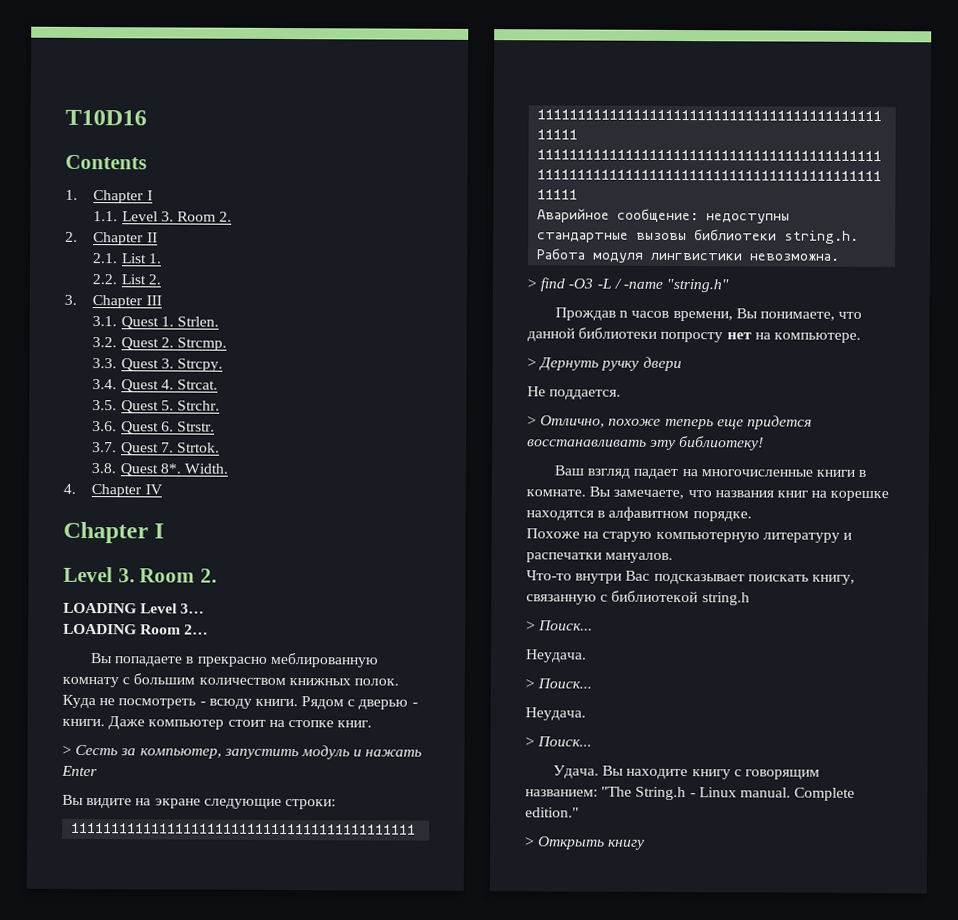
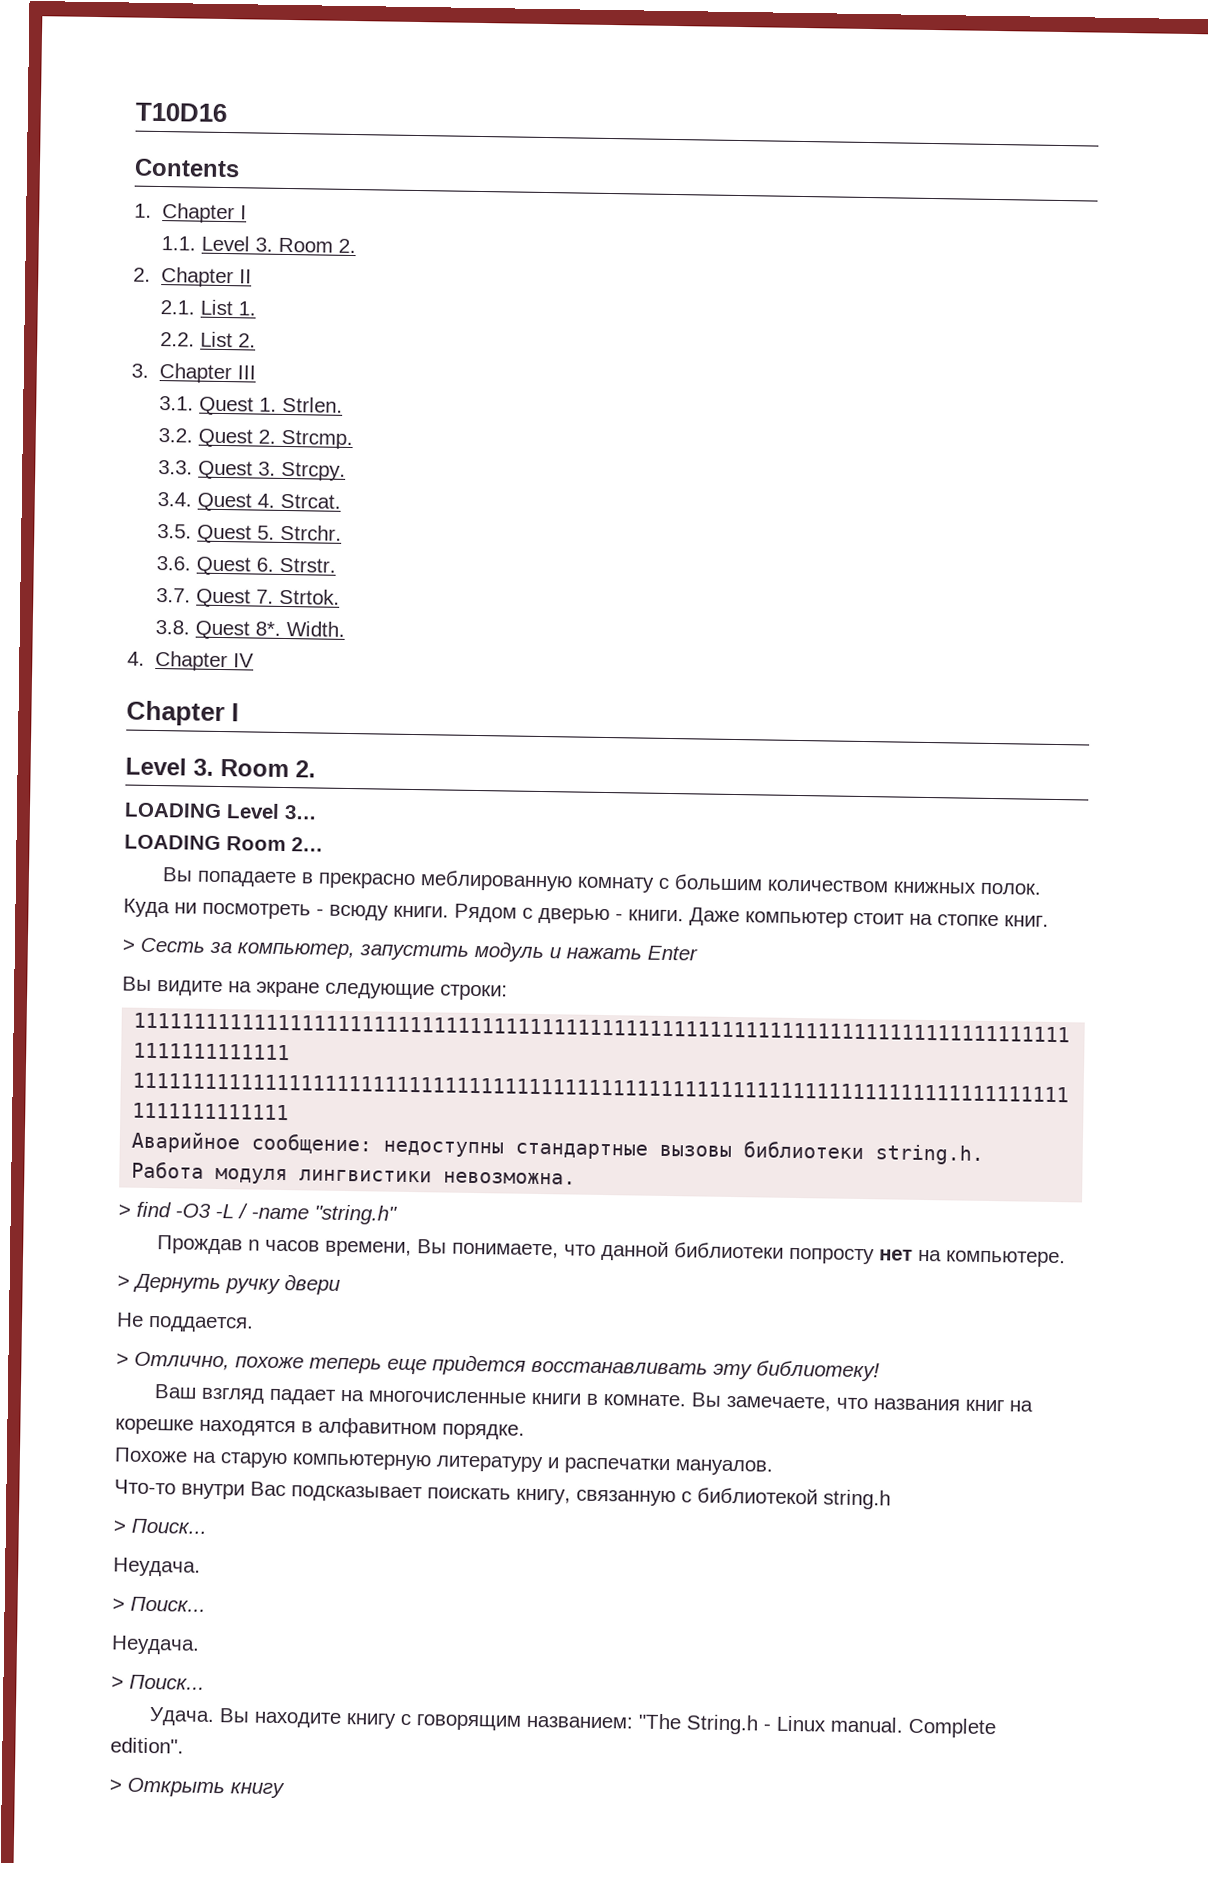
- Куда не посмотреть - всюду книги.
+ Куда ни посмотреть - всюду книги.
- Complete edition."
+ Complete edition".

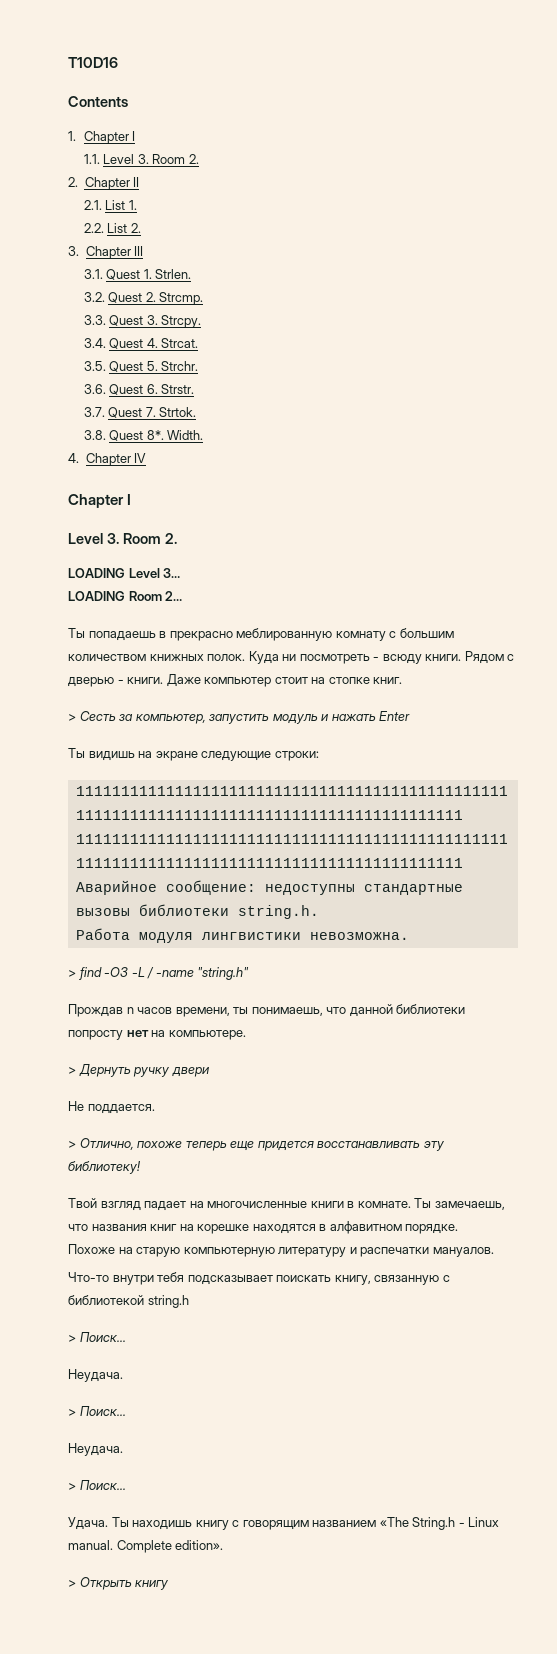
- Вы попадаете в прекрасно меблированную комнату с большим количеством книжных полок.
+ Ты попадаешь в прекрасно меблированную комнату с большим количеством книжных полок.
- Вы видите на экране следующие строки:
+ Ты видишь на экране следующие строки:
- Прождав n часов времени, Вы понимаете, что данной библиотеки попросту нет на компьютере.
+ Прождав n часов времени, ты понимаешь, что данной библиотеки попросту нет на компьютере.
- Ваш взгляд падает на многочисленные книги в комнате.
+ Твой взгляд падает на многочисленные книги в комнате.
- Вы замечаете, что названия книг на корешке находятся в алфавитном порядке.
+ Ты замечаешь, что названия книг на корешке находятся в алфавитном порядке.
- Что-то внутри Вас подсказывает поискать книгу, связанную с библиотекой string.h
+ Что-то внутри тебя подсказывает поискать книгу, связанную с библиотекой string.h
- Вы находите книгу с говорящим названием: "The String.h - Linux manual.
+ Ты находишь книгу с говорящим названием «The String.h - Linux manual.
- Complete edition".
+ Complete edition».

